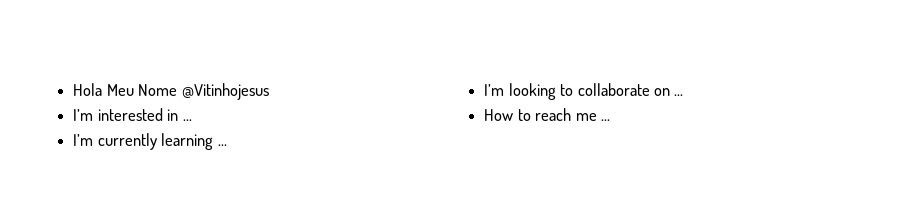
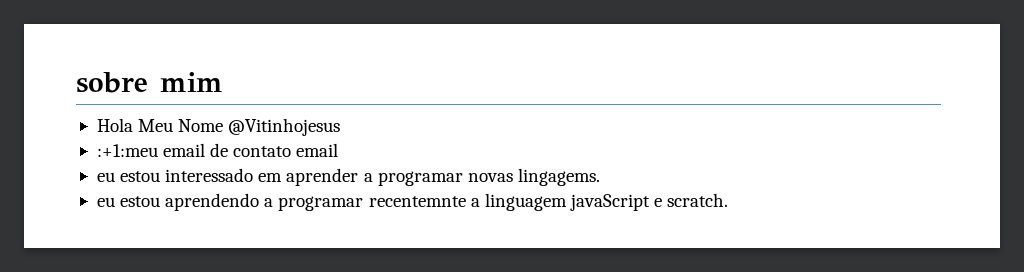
+ sobre mim
- I’m interested in ...
- I’m currently learning ...
- I’m looking to collaborate on ...
- How to reach me ...
+ :+1:meu email de contato email
+ eu estou interessado em aprender a programar novas lingagems.
+ eu estou aprendendo a programar recentemnte a linguagem javaScript e scratch.

